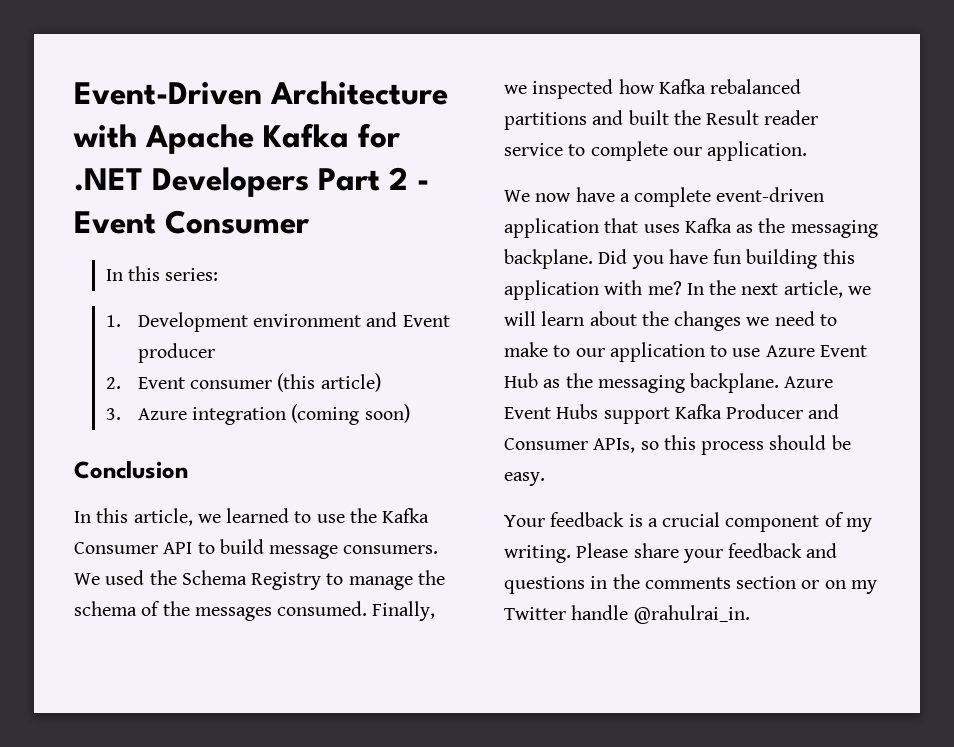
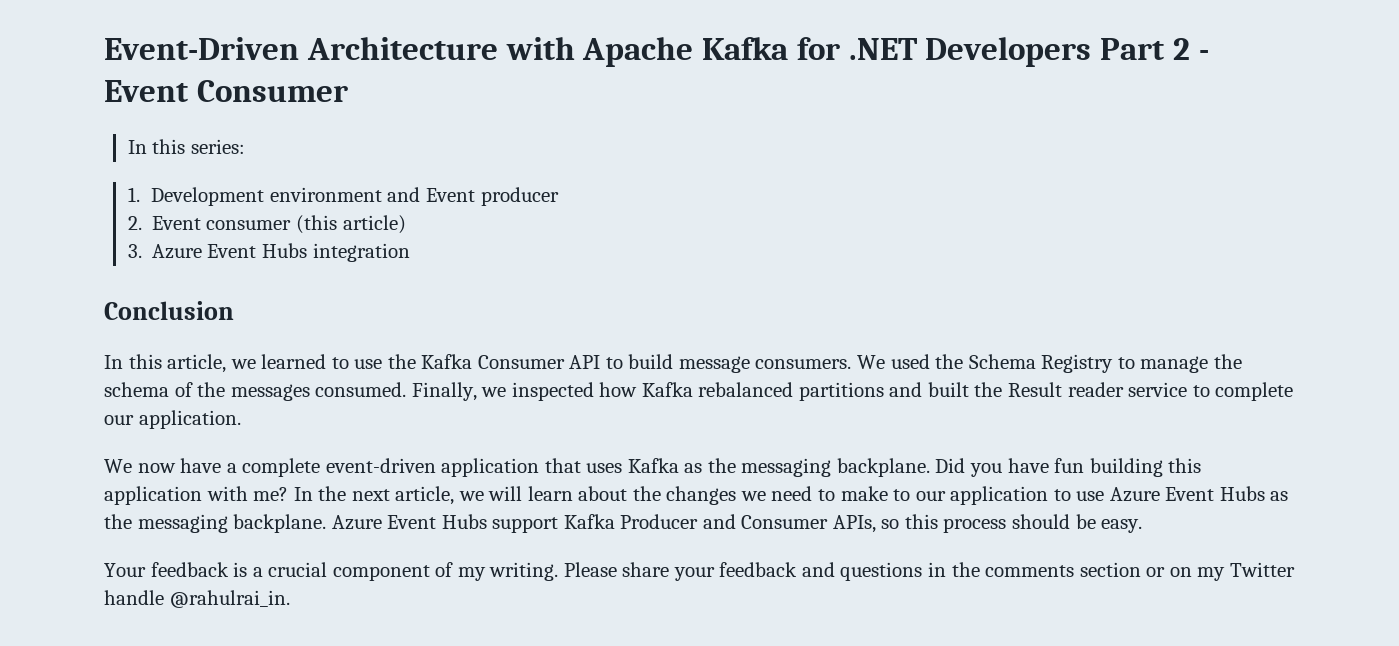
- 3. Azure integration (coming soon)
+ 3. Azure Event Hubs integration
- In the next article, we will learn about the changes we need to make to our application to use Azure Event Hub as the messaging backplane.
+ In the next article, we will learn about the changes we need to make to our application to use Azure Event Hubs as the messaging backplane.

